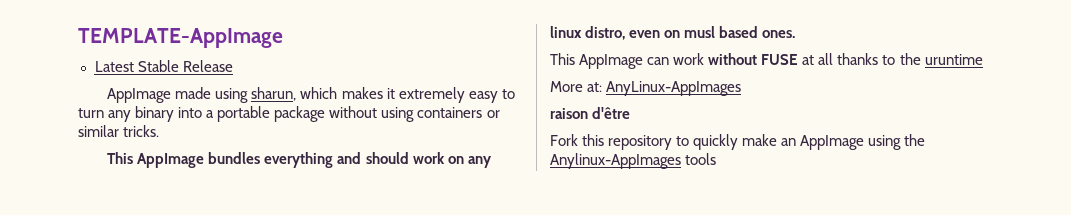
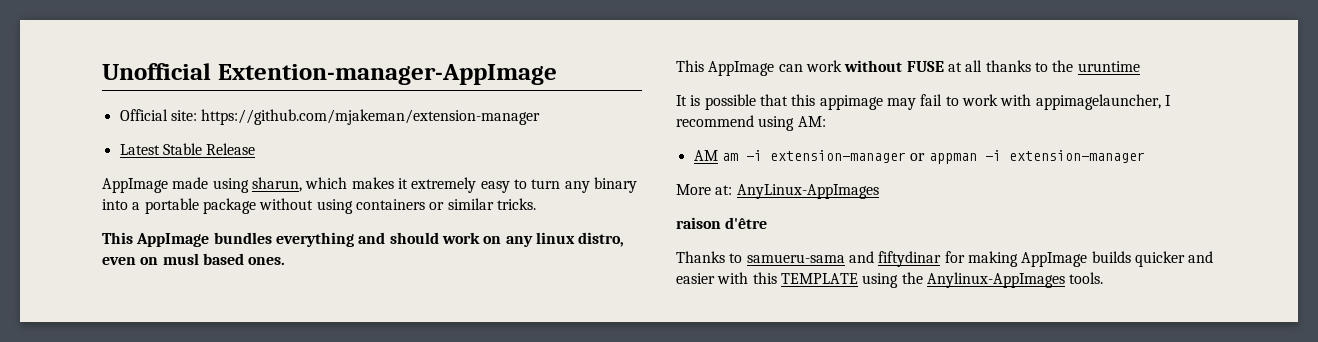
- TEMPLATE-AppImage
+ Unofficial Extention-manager-AppImage
+ Official site: https://github.com/mjakeman/extension-manager
+ It is possible that this appimage may fail to work with appimagelauncher, I recommend using AM:
+ AM am -i extension-manager or appman -i extension-manager
- Fork this repository to quickly make an AppImage using the Anylinux-AppImages tools
+ Thanks to samueru-sama and fiftydinar for making AppImage builds quicker and easier with this TEMPLATE using the Anylinux-AppImages tools.

